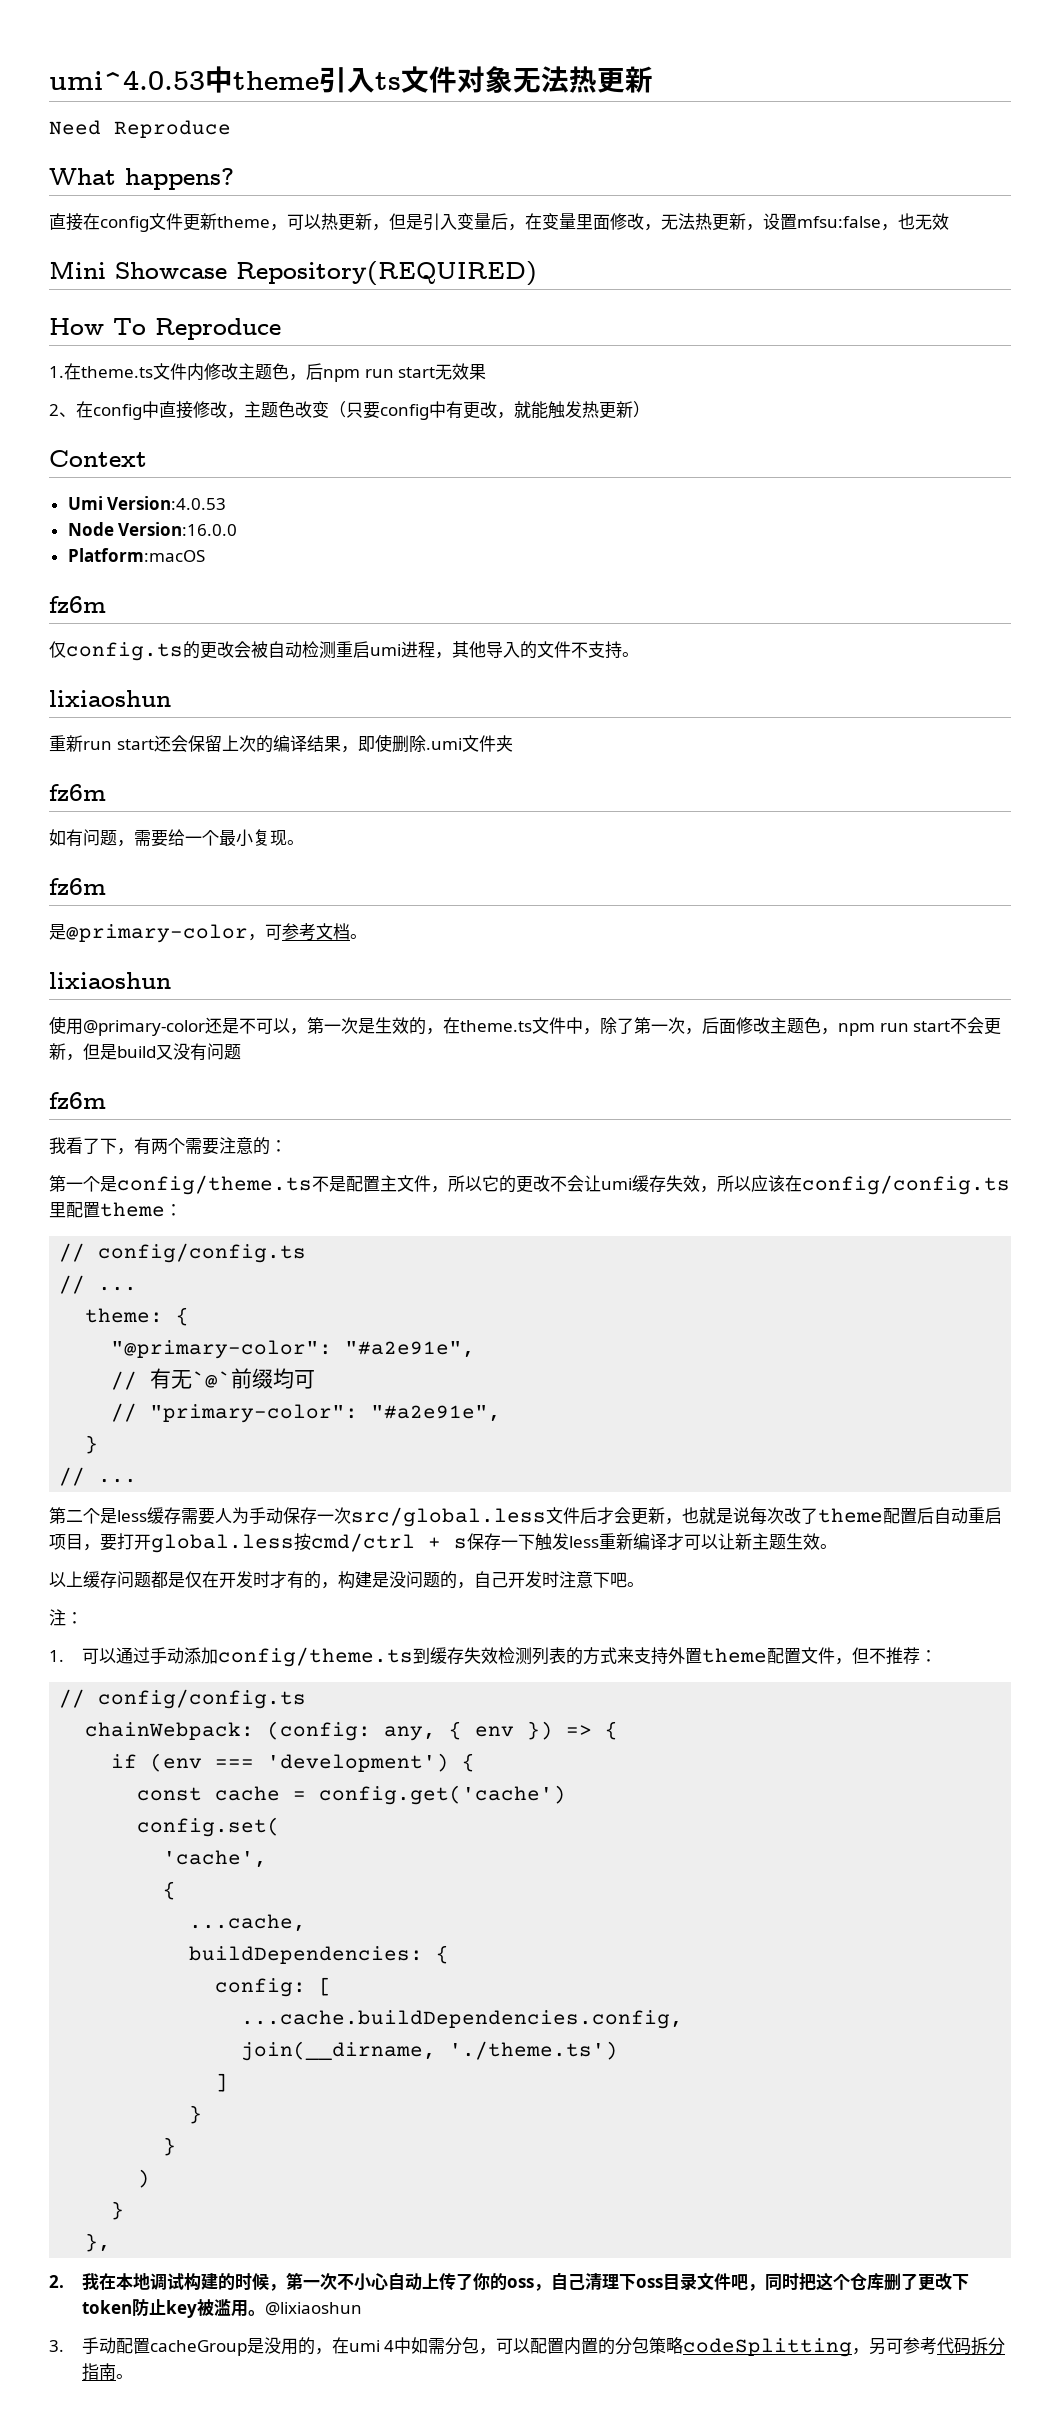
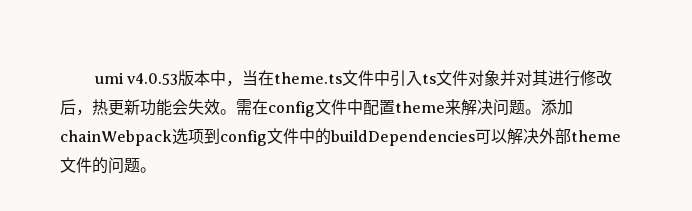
- umi^4.0.53中theme引入ts文件对象无法热更新
- Need Reproduce
- What happens?
- 直接在config文件更新theme，可以热更新，但是引入变量后，在变量里面修改，无法热更新，设置mfsu:false，也无效
- Mini Showcase Repository(REQUIRED)
- How To Reproduce
- 1.在theme.ts文件内修改主题色，后npm run start无效果
- 2、在config中直接修改，主题色改变（只要config中有更改，就能触发热更新）
- Context
- Umi Version:4.0.53
- Node Version:16.0.0
- Platform:macOS
- fz6m
- 仅config.ts的更改会被自动检测重启umi进程，其他导入的文件不支持。
- lixiaoshun
- 重新run start还会保留上次的编译结果，即使删除.umi文件夹
- fz6m
- 如有问题，需要给一个最小复现。
- fz6m
- 是@primary-color，可参考文档。
- lixiaoshun
- 使用@primary-color还是不可以，第一次是生效的，在theme.ts文件中，除了第一次，后面修改主题色，npm run start不会更新，但是build又没有问题
- fz6m
- 我看了下，有两个需要注意的：
- 第一个是config/theme.ts不是配置主文件，所以它的更改不会让umi缓存失效，所以应该在config/config.ts里配置theme：
- // config/config.ts
- // ...
- theme: {
- "@primary-color": "#a2e91e",
- // 有无`@`前缀均可
- // "primary-color": "#a2e91e",
- }
- // ...
- 第二个是less缓存需要人为手动保存一次src/global.less文件后才会更新，也就是说每次改了theme配置后自动重启项目，要打开global.less按cmd/ctrl + s保存一下触发less重新编译才可以让新主题生效。
- 以上缓存问题都是仅在开发时才有的，构建是没问题的，自己开发时注意下吧。
- 注：
- 1.可以通过手动添加config/theme.ts到缓存失效检测列表的方式来支持外置theme配置文件，但不推荐：
- // config/config.ts
- chainWebpack: (config: any, { env }) => {
- if (env === 'development') {
- const cache = config.get('cache')
- config.set(
- 'cache',
- {
- ...cache,
- buildDependencies: {
- config: [
- ...cache.buildDependencies.config,
- join(__dirname, './theme.ts')
- ]
- }
- }
- )
- }
- },
- 2.我在本地调试构建的时候，第一次不小心自动上传了你的oss，自己清理下oss目录文件吧，同时把这个仓库删了更改下token防止key被滥用。@lixiaoshun
- 3.手动配置cacheGroup是没用的，在umi 4中如需分包，可以配置内置的分包策略codeSplitting，另可参考代码拆分指南。
+ umi v4.0.53版本中，当在theme.ts文件中引入ts文件对象并对其进行修改后，热更新功能会失效。需在config文件中配置theme来解决问题。添加chainWebpack选项到config文件中的buildDependencies可以解决外部theme文件的问题。

